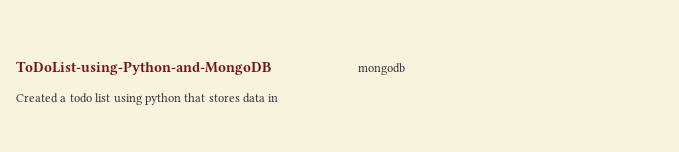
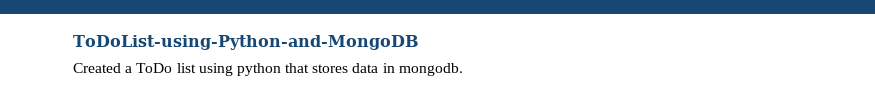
- Created a todo list using python that stores data in mongodb
+ Created a ToDo list using python that stores data in mongodb.

